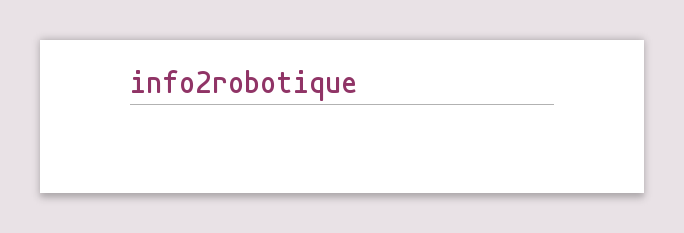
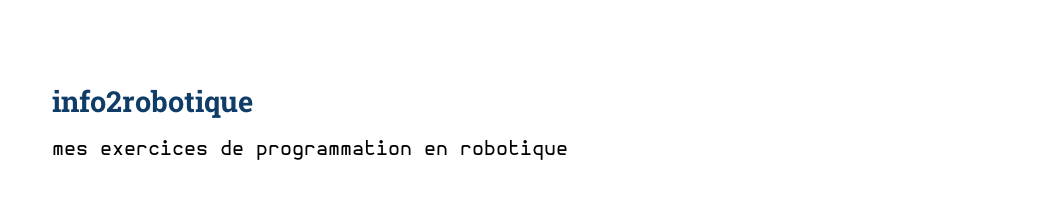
+ mes exercices de programmation en robotique

